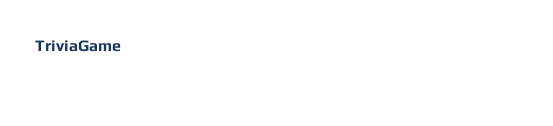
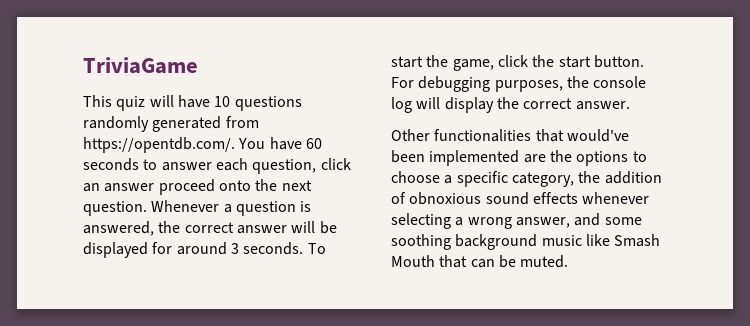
+ This quiz will have 10 questions randomly generated from https://opentdb.com/. You have 60 seconds to answer each question, click an answer proceed onto the next question. Whenever a question is answered, the correct answer will be displayed for around 3 seconds. To start the game, click the start button. For debugging purposes, the console log will display the correct answer.
+ Other functionalities that would've been implemented are the options to choose a specific category, the addition of obnoxious sound effects whenever selecting a wrong answer, and some soothing background music like Smash Mouth that can be muted.

